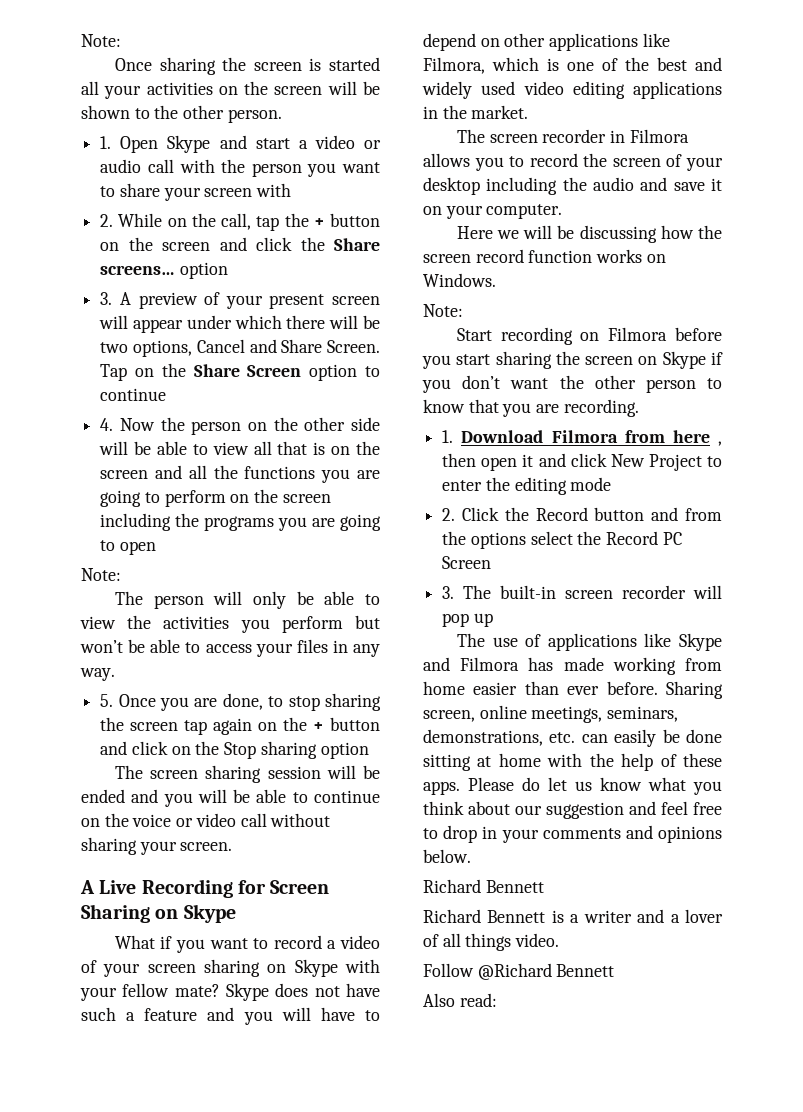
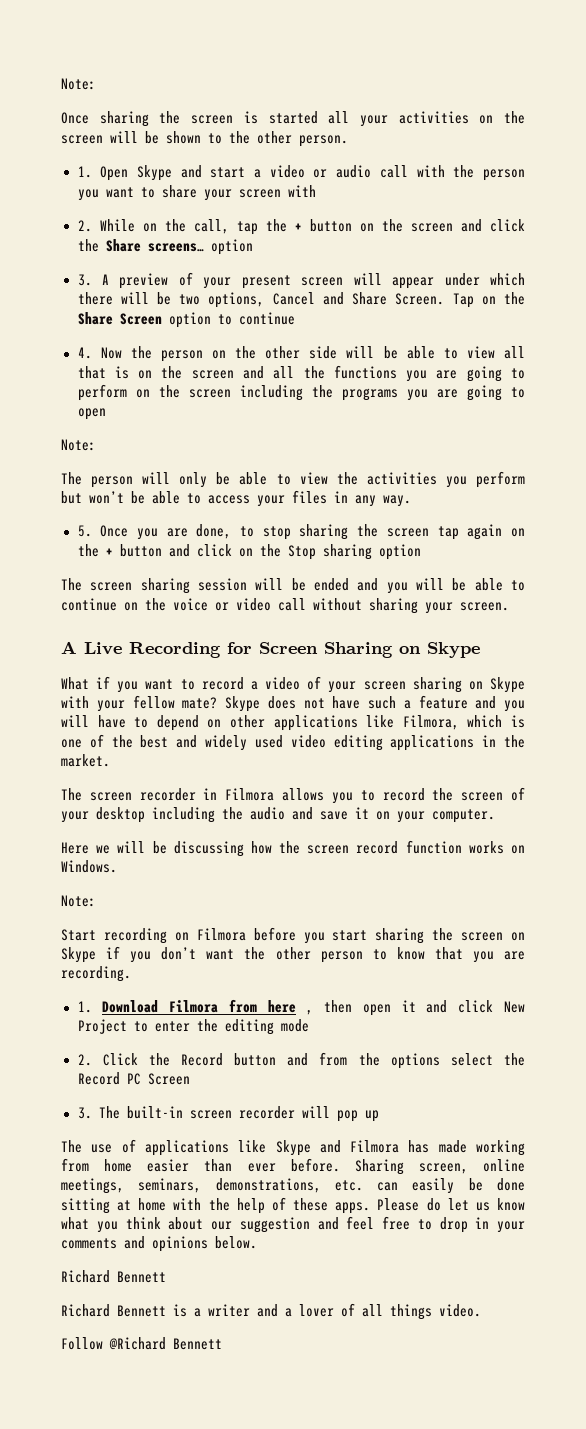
- Also read:

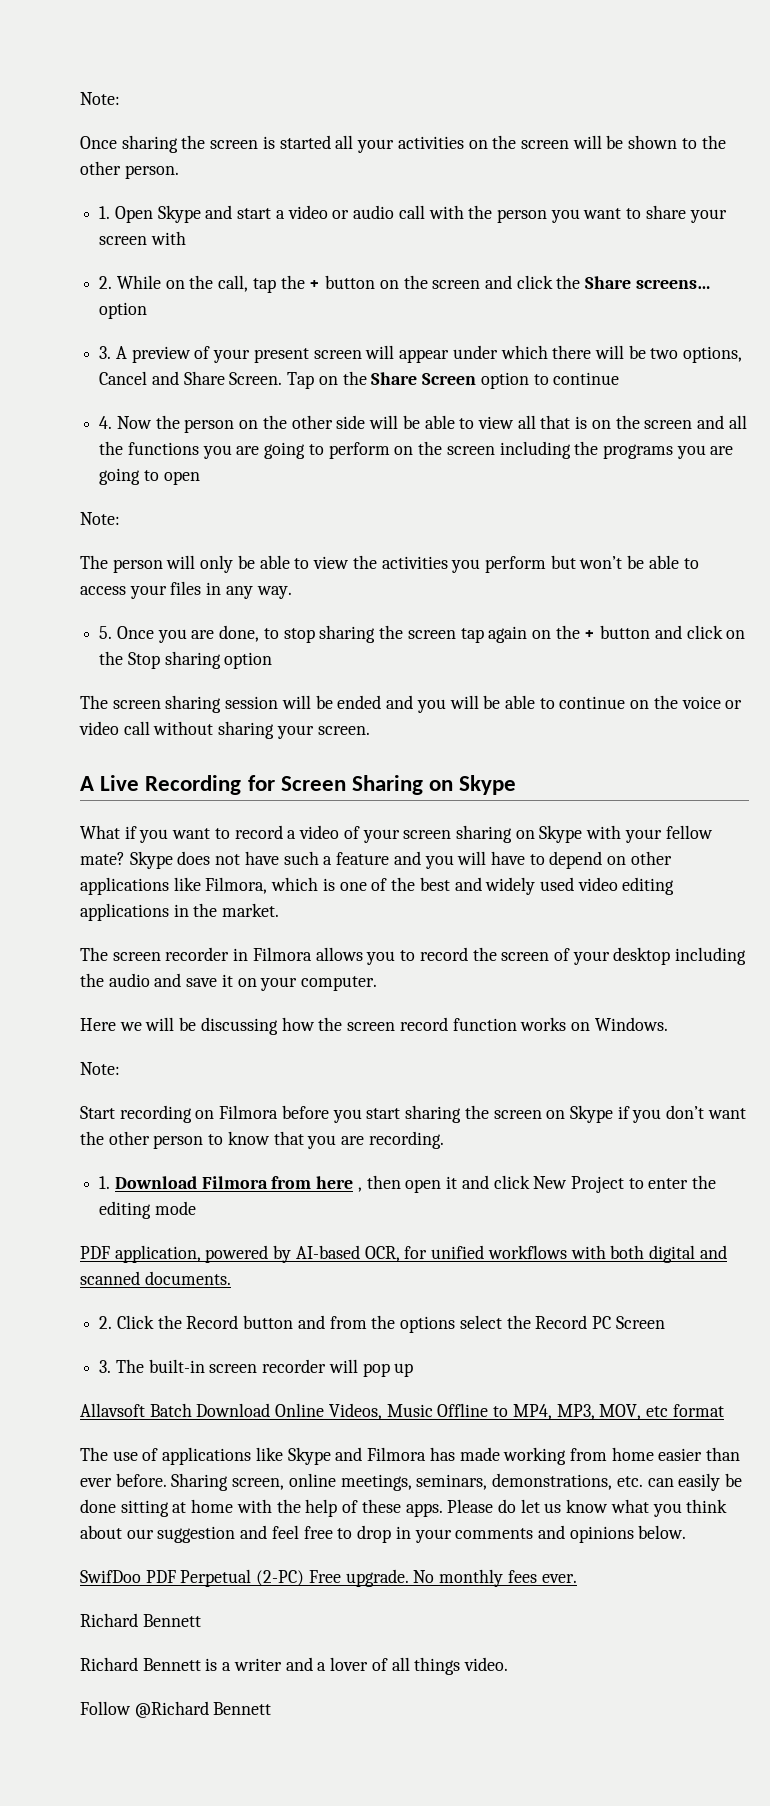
+ PDF application, powered by AI-based OCR, for unified workflows with both digital and scanned documents.
+ Allavsoft Batch Download Online Videos, Music Offline to MP4, MP3, MOV, etc format
+ SwifDoo PDF Perpetual (2-PC) Free upgrade. No monthly fees ever.

